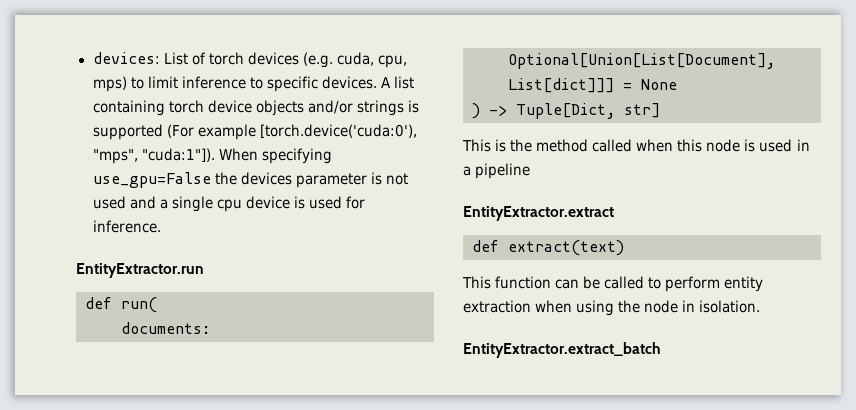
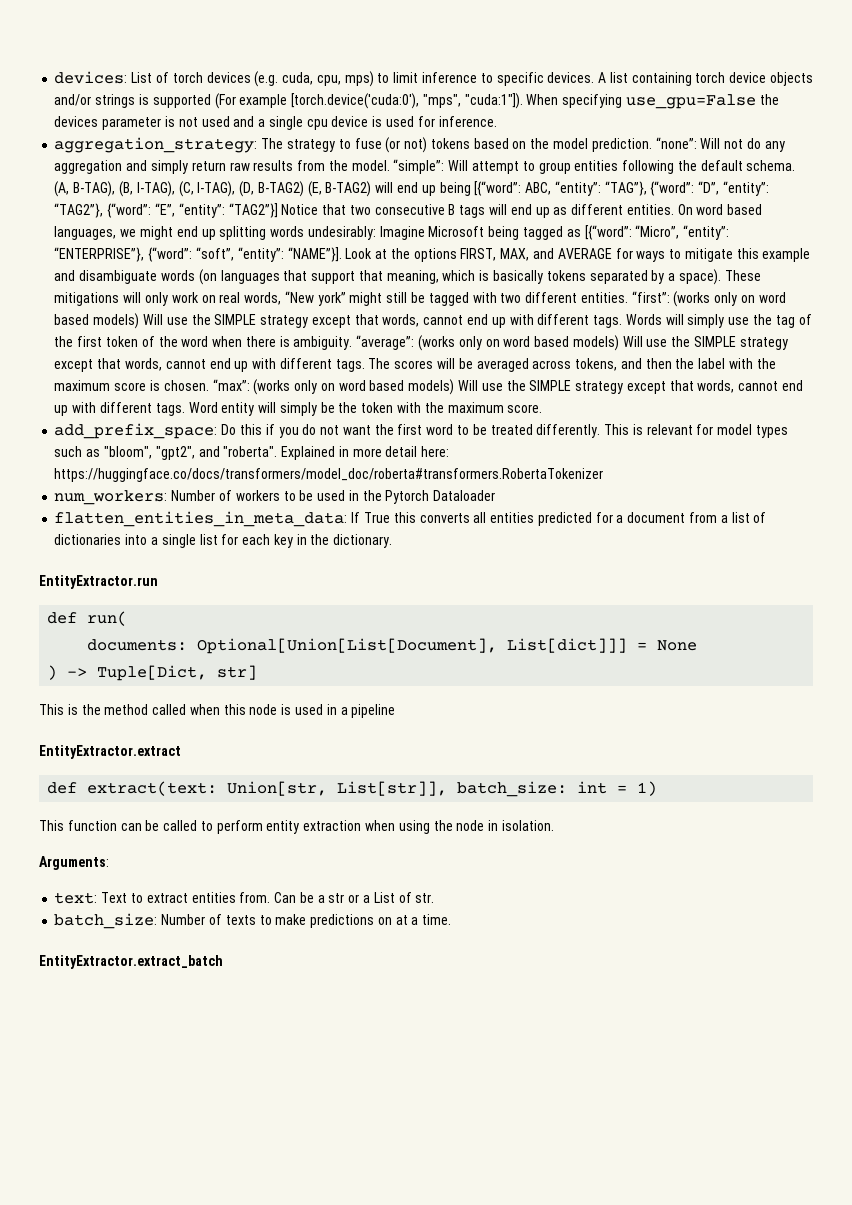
+ aggregation_strategy: The strategy to fuse (or not) tokens based on the model prediction. “none”: Will not do any aggregation and simply return raw results from the model. “simple”: Will attempt to group entities following the default schema. (A, B-TAG), (B, I-TAG), (C, I-TAG), (D, B-TAG2) (E, B-TAG2) will end up being [{“word”: ABC, “entity”: “TAG”}, {“word”: “D”, “entity”: “TAG2”}, {“word”: “E”, “entity”: “TAG2”}] Notice that two consecutive B tags will end up as different entities. On word based languages, we might end up splitting words undesirably: Imagine Microsoft being tagged as [{“word”: “Micro”, “entity”: “ENTERPRISE”}, {“word”: “soft”, “entity”: “NAME”}]. Look at the options FIRST, MAX, and AVERAGE for ways to mitigate this example and disambiguate words (on languages that support that meaning, which is basically tokens separated by a space). These mitigations will only work on real words, “New york” might still be tagged with two different entities. “first”: (works only on word based models) Will use the SIMPLE strategy except that words, cannot end up with different tags. Words will simply use the tag of the first token of the word when there is ambiguity. “average”: (works only on word based models) Will use the SIMPLE strategy except that words, cannot end up with different tags. The scores will be averaged across tokens, and then the label with the maximum score is chosen. “max”: (works only on word based models) Will use the SIMPLE strategy except that words, cannot end up with different tags. Word entity will simply be the token with the maximum score.
+ add_prefix_space: Do this if you do not want the first word to be treated differently. This is relevant for model types such as "bloom", "gpt2", and "roberta". Explained in more detail here: https://huggingface.co/docs/transformers/model_doc/roberta#transformers.RobertaTokenizer
+ num_workers: Number of workers to be used in the Pytorch Dataloader
+ flatten_entities_in_meta_data: If True this converts all entities predicted for a document from a list of dictionaries into a single list for each key in the dictionary.
- def extract(text)
+ def extract(text: Union[str, List[str]], batch_size: int = 1)
+ Arguments:
+ text: Text to extract entities from. Can be a str or a List of str.
+ batch_size: Number of texts to make predictions on at a time.

